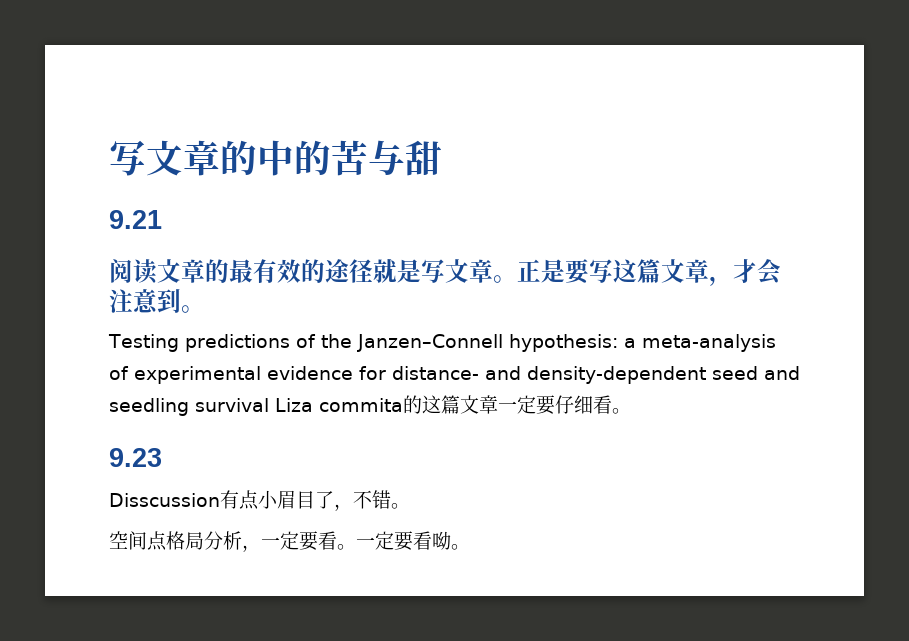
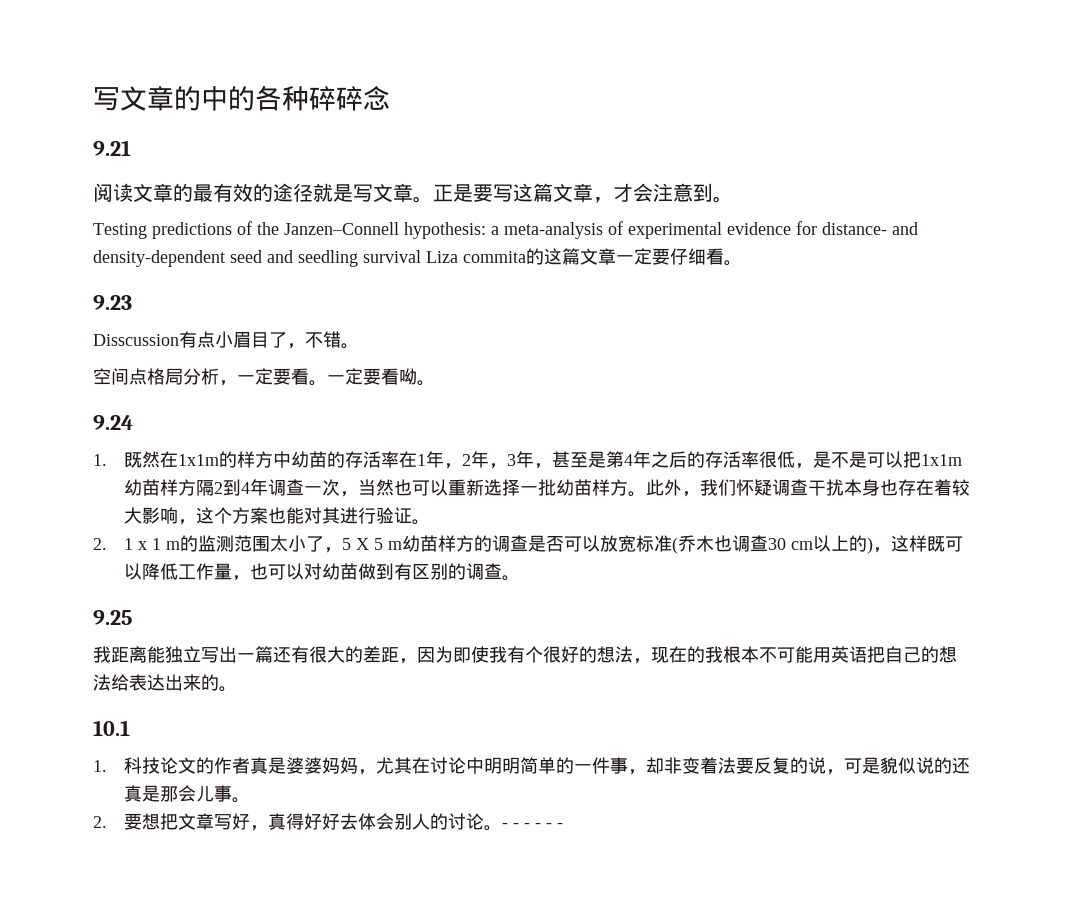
- 写文章的中的苦与甜
+ 写文章的中的各种碎碎念
+ 9.24
+ 1.既然在1x1m的样方中幼苗的存活率在1年，2年，3年，甚至是第4年之后的存活率很低，是不是可以把1x1m幼苗样方隔2到4年调查一次，当然也可以重新选择一批幼苗样方。此外，我们怀疑调查干扰本身也存在着较大影响，这个方案也能对其进行验证。
+ 2. 1 x 1 m的监测范围太小了，5 X 5 m幼苗样方的调查是否可以放宽标准(乔木也调查30 cm以上的)，这样既可以降低工作量，也可以对幼苗做到有区别的调查。
+ 9.25
+ 我距离能独立写出一篇还有很大的差距，因为即使我有个很好的想法，现在的我根本不可能用英语把自己的想法给表达出来的。
+ 10.1
+ 1.科技论文的作者真是婆婆妈妈，尤其在讨论中明明简单的一件事，却非变着法要反复的说，可是貌似说的还真是那会儿事。
+ 2.要想把文章写好，真得好好去体会别人的讨论。- - - - - -

